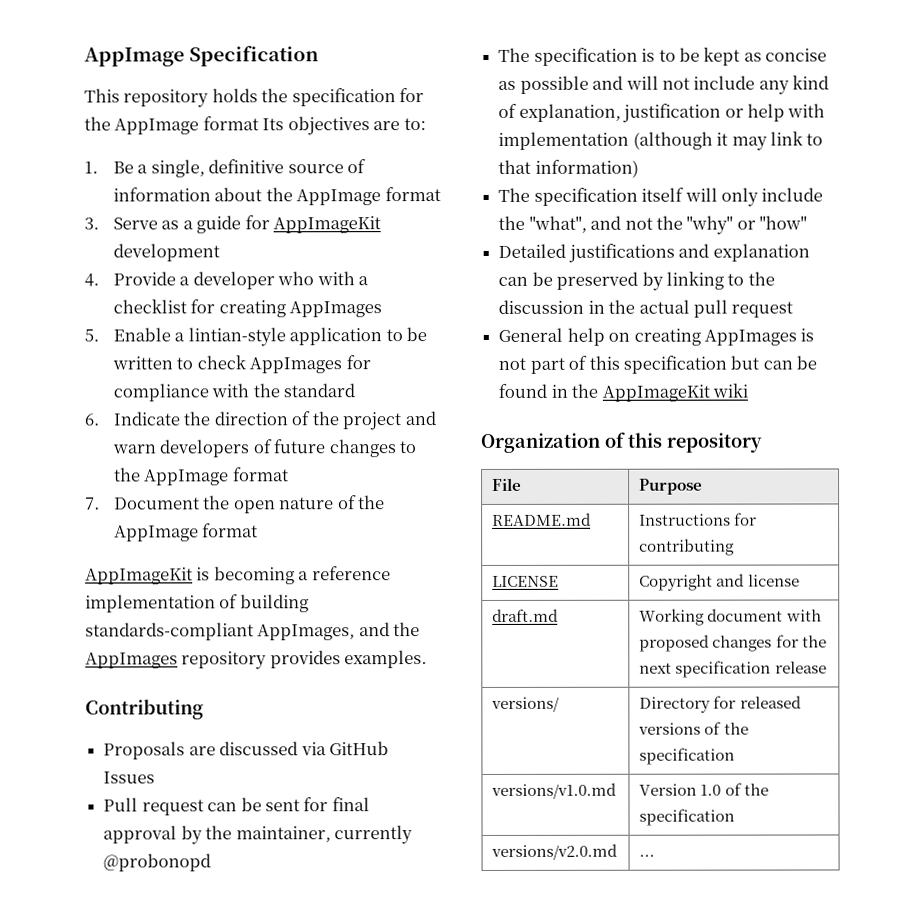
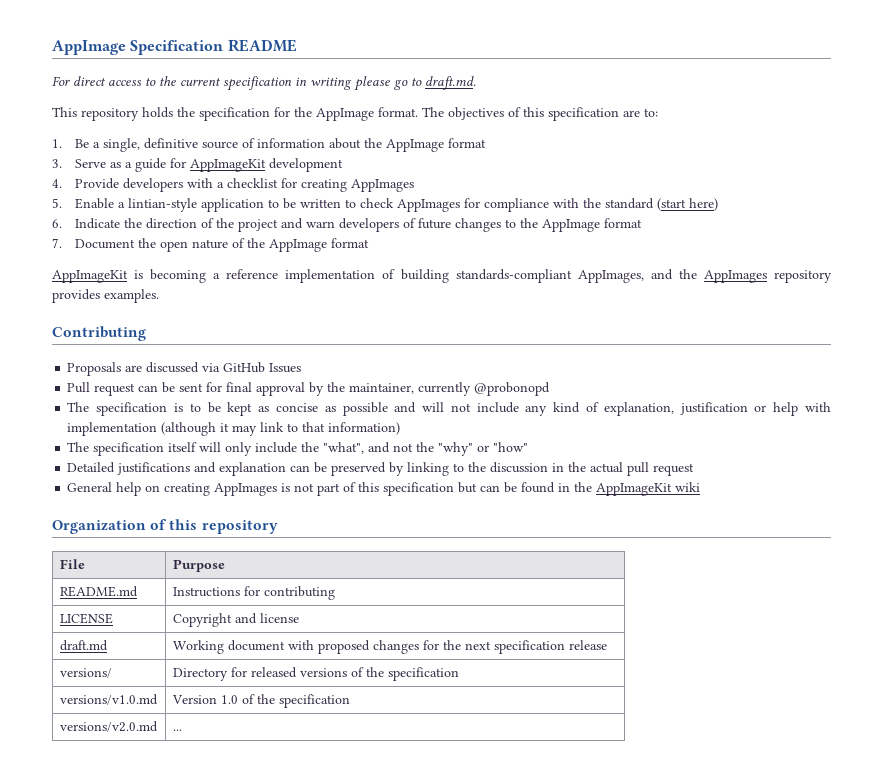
- AppImage Specification
+ AppImage Specification README
+ For direct access to the current specification in writing please go to draft.md.
- This repository holds the specification for the AppImage format Its objectives are to:
+ This repository holds the specification for the AppImage format. The objectives of this specification are to:
- 4. Provide a developer who with a checklist for creating AppImages
+ 4. Provide developers with a checklist for creating AppImages
- 5. Enable a lintian-style application to be written to check AppImages for compliance with the standard
+ 5. Enable a lintian-style application to be written to check AppImages for compliance with the standard (start here)

